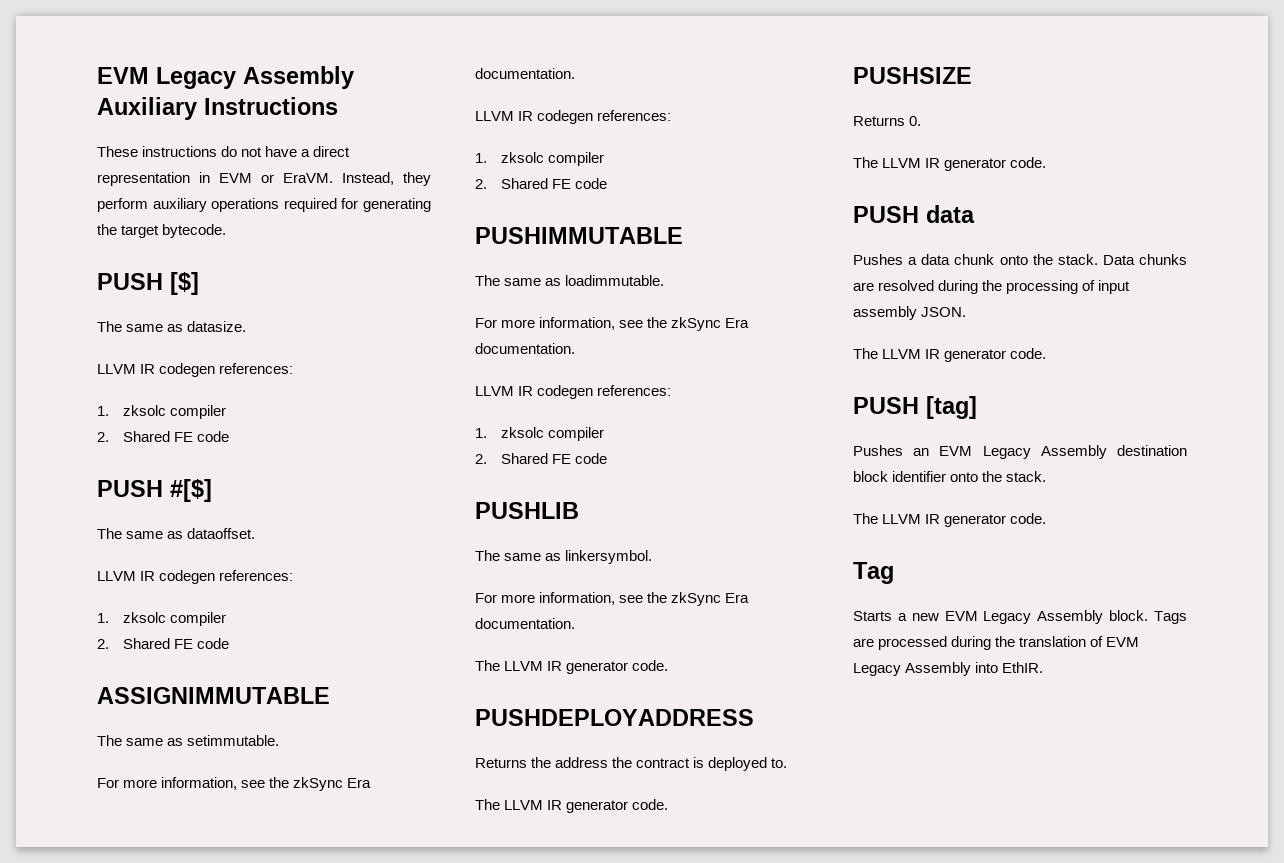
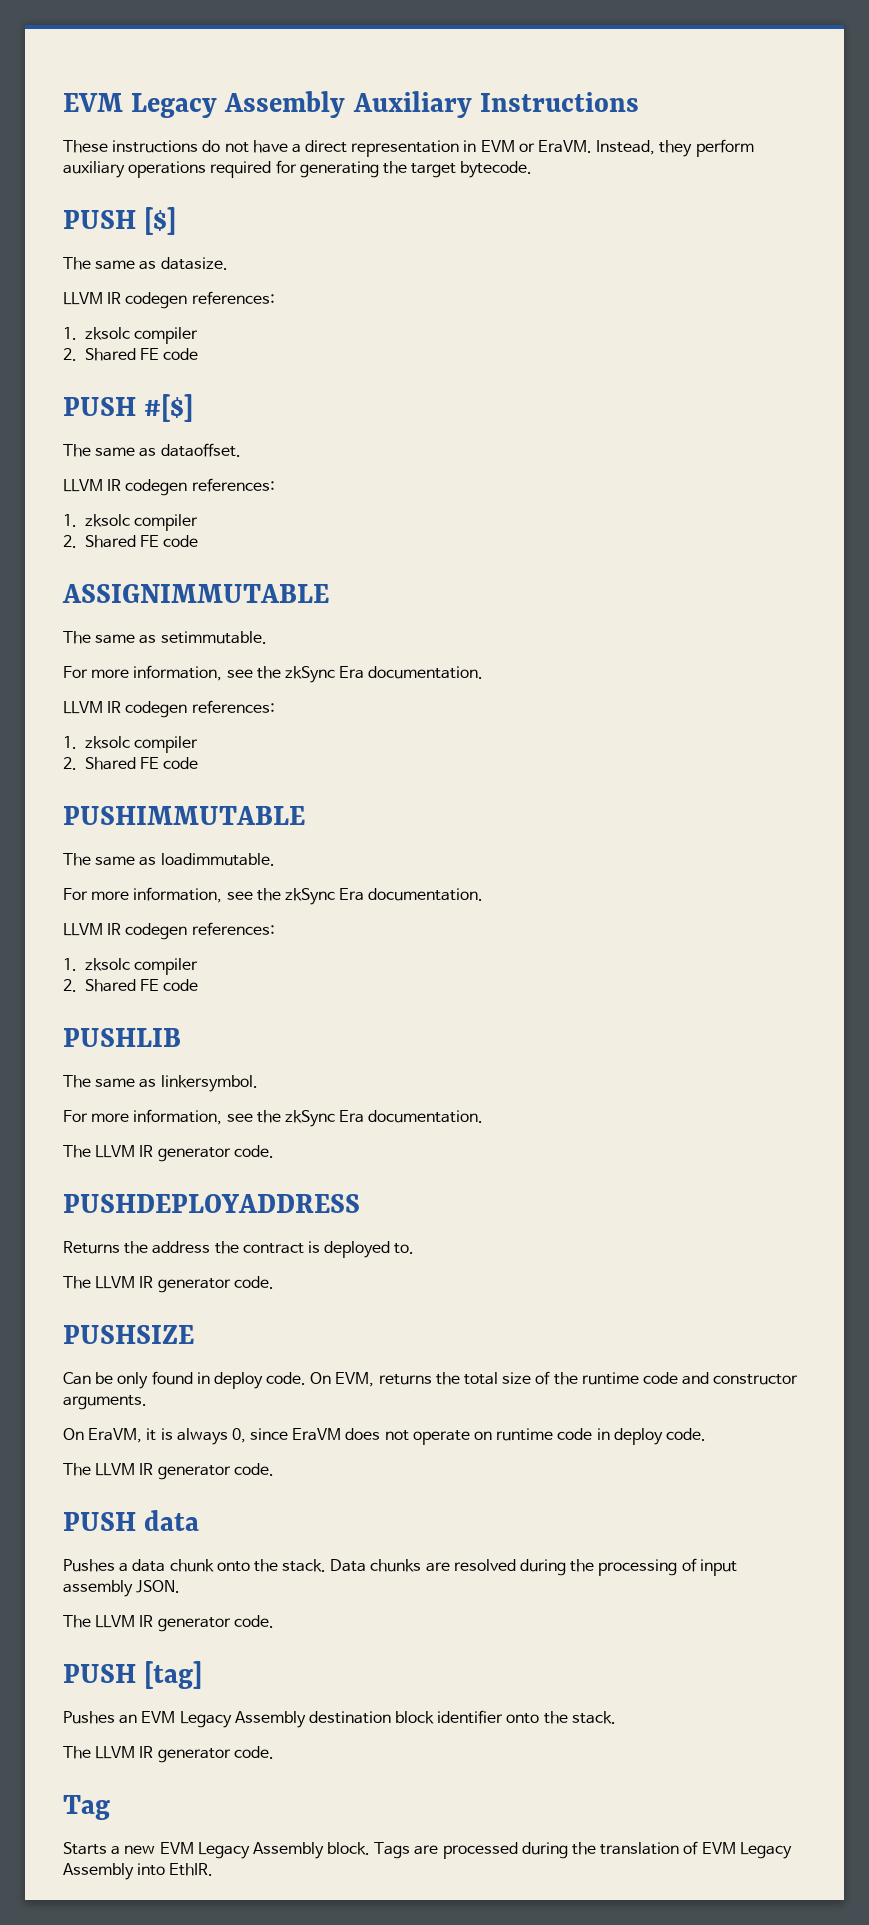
- Returns 0.
+ Can be only found in deploy code. On EVM, returns the total size of the runtime code and constructor arguments.
+ On EraVM, it is always 0, since EraVM does not operate on runtime code in deploy code.

